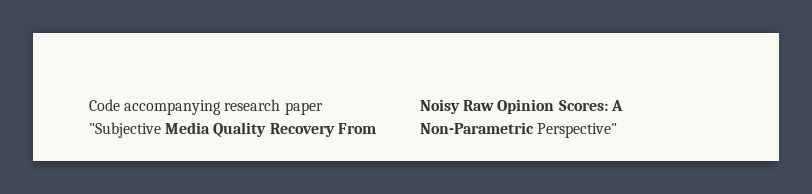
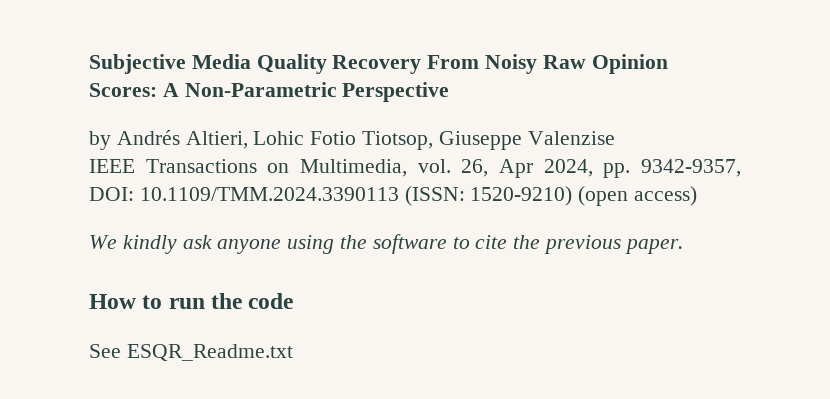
- Code accompanying research paper "Subjective Media Quality Recovery From Noisy Raw Opinion Scores: A Non-Parametric Perspective"
+ Subjective Media Quality Recovery From Noisy Raw Opinion Scores: A Non-Parametric Perspective
+ by Andrés Altieri, Lohic Fotio Tiotsop, Giuseppe Valenzise
+ IEEE Transactions on Multimedia, vol. 26, Apr 2024, pp. 9342-9357, DOI: 10.1109/TMM.2024.3390113 (ISSN: 1520-9210) (open access)
+ We kindly ask anyone using the software to cite the previous paper.
+ How to run the code
+ See ESQR_Readme.txt

